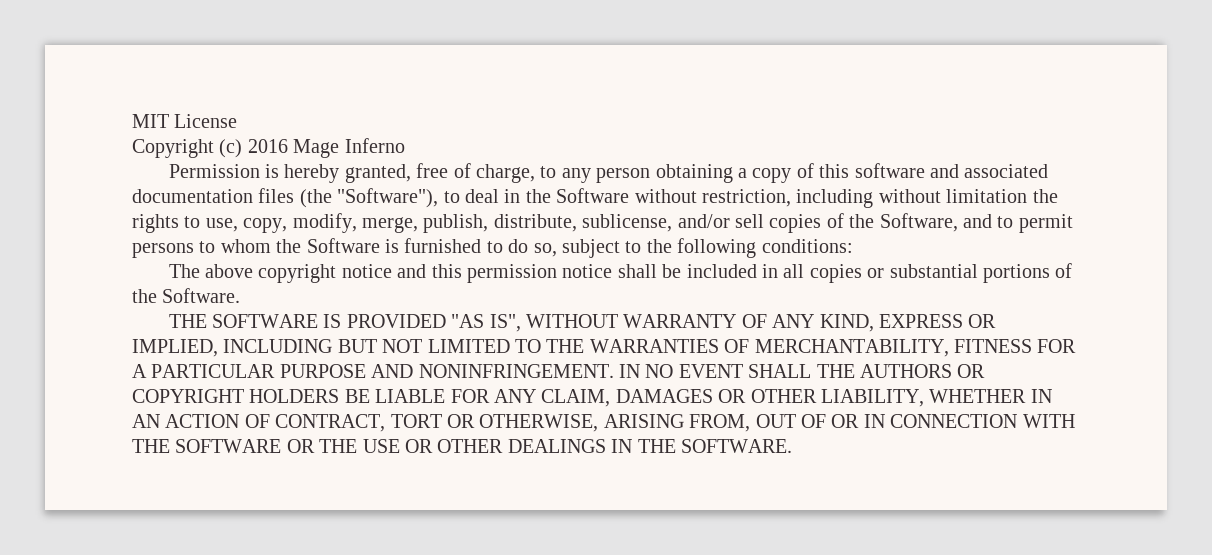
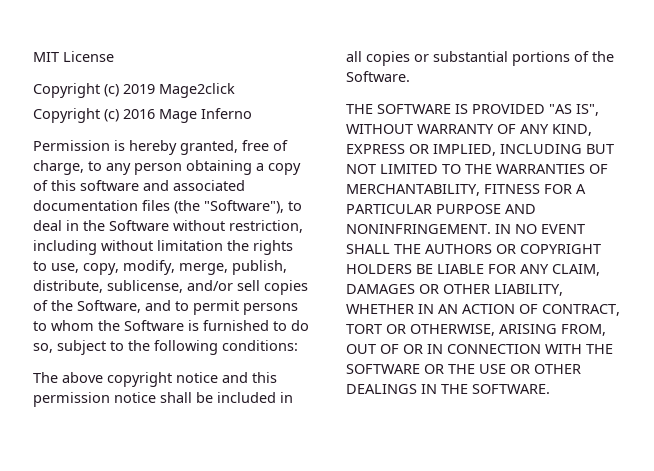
+ Copyright (c) 2019 Mage2click

